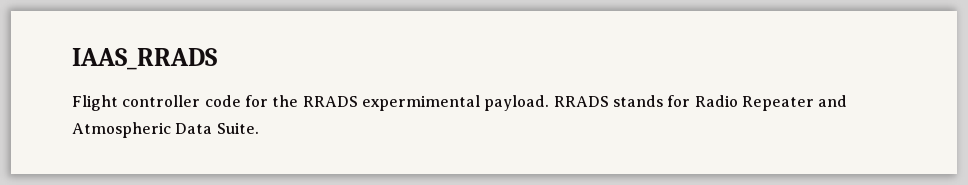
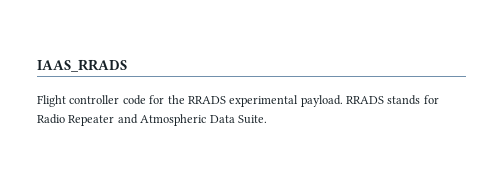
- Flight controller code for the RRADS expermimental payload.
+ Flight controller code for the RRADS experimental payload.

